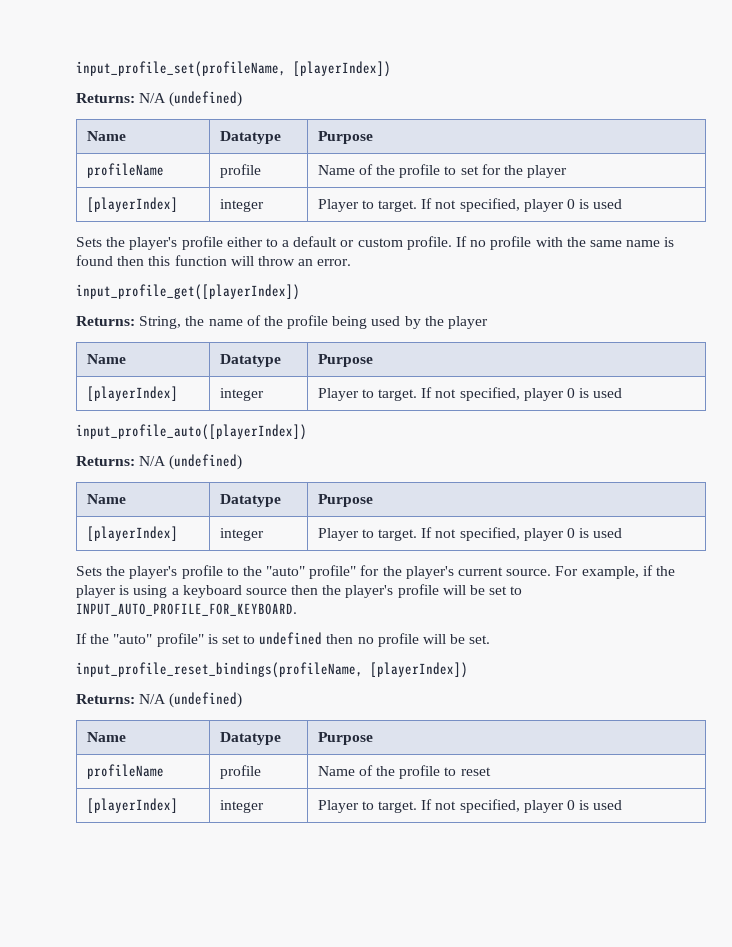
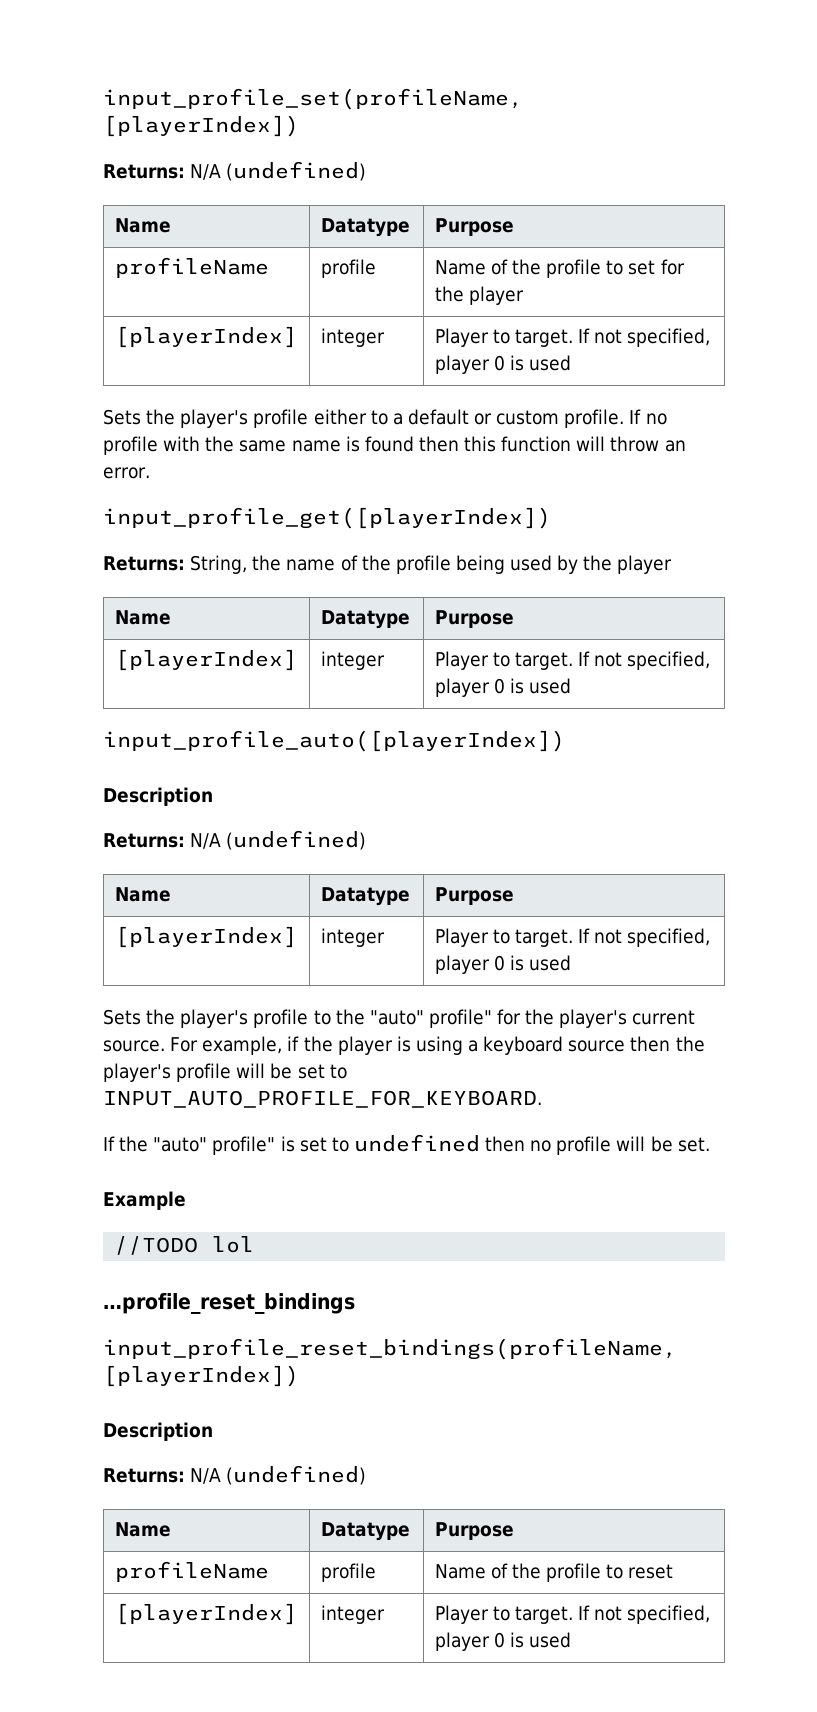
  input_profile_auto([playerIndex])
+ Description
+ Example
+ //TODO lol
+ …profile_reset_bindings
  input_profile_reset_bindings(profileName, [playerIndex])
+ Description

